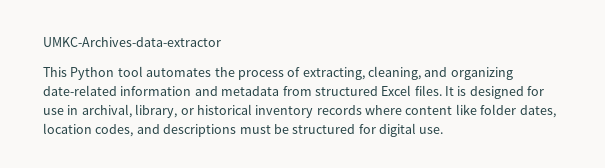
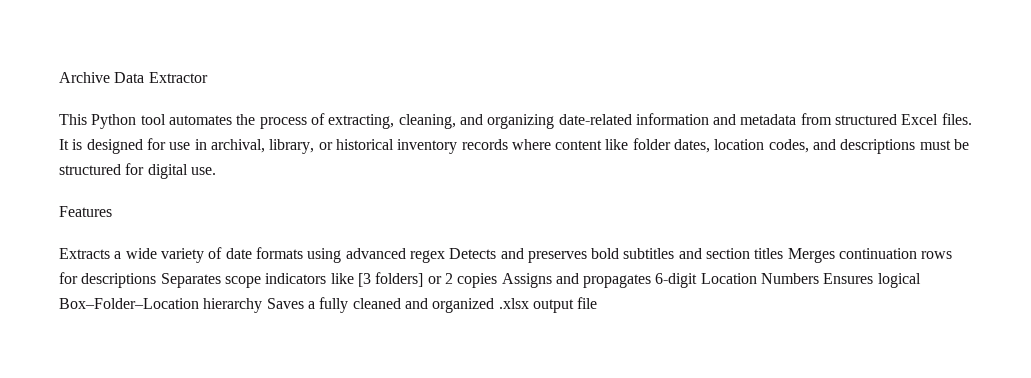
- UMKC-Archives-data-extractor
+ Archive Data Extractor
+ Features
+ Extracts a wide variety of date formats using advanced regex Detects and preserves bold subtitles and section titles Merges continuation rows for descriptions Separates scope indicators like [3 folders] or 2 copies Assigns and propagates 6-digit Location Numbers Ensures logical Box–Folder–Location hierarchy Saves a fully cleaned and organized .xlsx output file

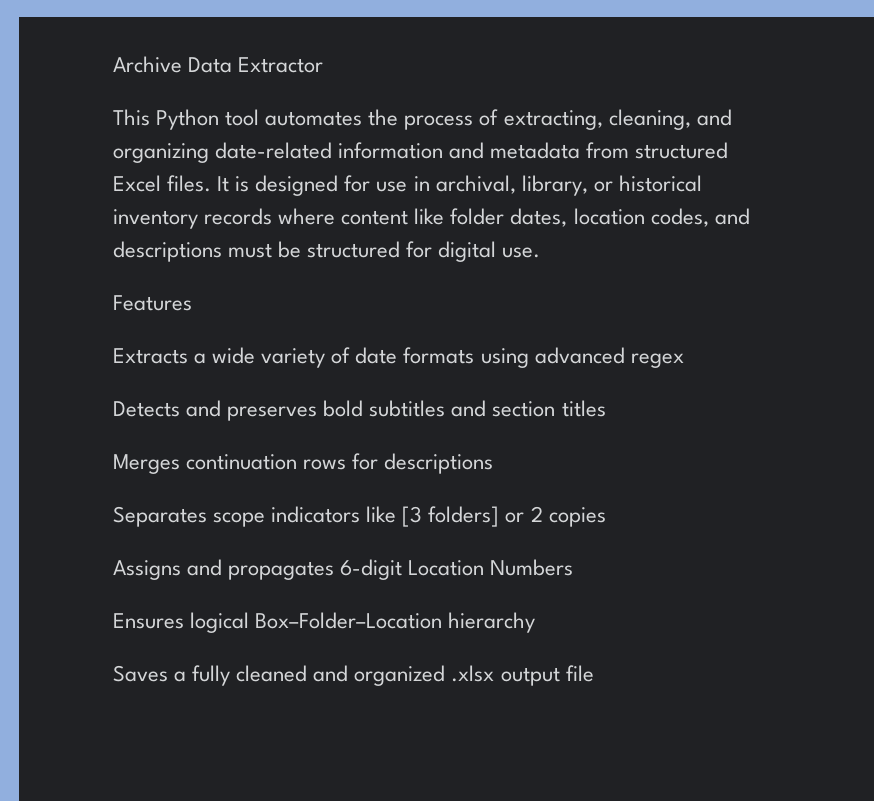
- Extracts a wide variety of date formats using advanced regex Detects and preserves bold subtitles and section titles Merges continuation rows for descriptions Separates scope indicators like [3 folders] or 2 copies Assigns and propagates 6-digit Location Numbers Ensures logical Box–Folder–Location hierarchy Saves a fully cleaned and organized .xlsx output file
+ Extracts a wide variety of date formats using advanced regex
+ Detects and preserves bold subtitles and section titles
+ Merges continuation rows for descriptions
+ Separates scope indicators like [3 folders] or 2 copies
+ Assigns and propagates 6-digit Location Numbers
+ Ensures logical Box–Folder–Location hierarchy
+ Saves a fully cleaned and organized .xlsx output file

